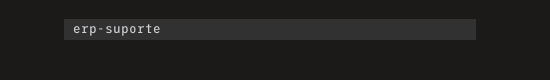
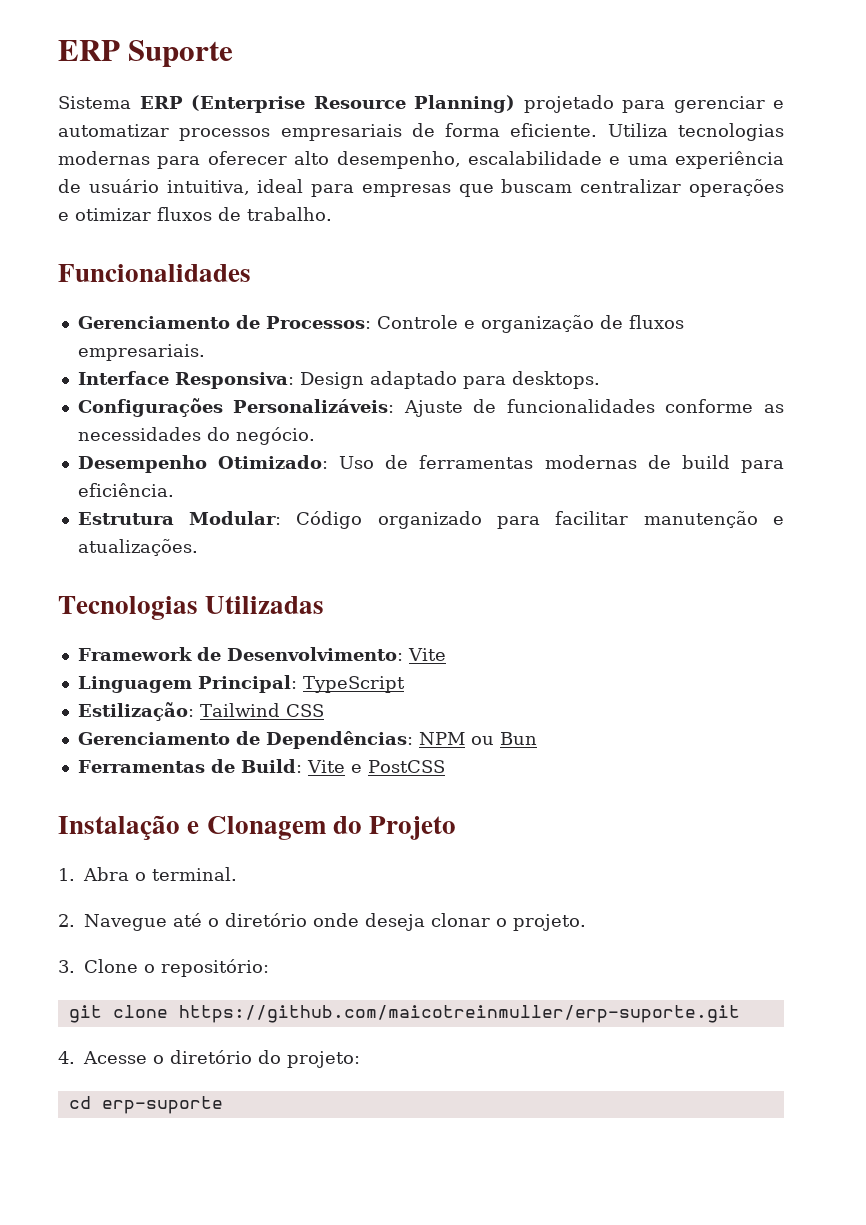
- erp-suporte
+ ERP Suporte
+ Sistema ERP (Enterprise Resource Planning) projetado para gerenciar e automatizar processos empresariais de forma eficiente. Utiliza tecnologias modernas para oferecer alto desempenho, escalabilidade e uma experiência de usuário intuitiva, ideal para empresas que buscam centralizar operações e otimizar fluxos de trabalho.
+ Funcionalidades
+ Gerenciamento de Processos: Controle e organização de fluxos empresariais.
+ Interface Responsiva: Design adaptado para desktops.
+ Configurações Personalizáveis: Ajuste de funcionalidades conforme as necessidades do negócio.
+ Desempenho Otimizado: Uso de ferramentas modernas de build para eficiência.
+ Estrutura Modular: Código organizado para facilitar manutenção e atualizações.
+ Tecnologias Utilizadas
+ Framework de Desenvolvimento: Vite
+ Linguagem Principal: TypeScript
+ Estilização: Tailwind CSS
+ Gerenciamento de Dependências: NPM ou Bun
+ Ferramentas de Build: Vite e PostCSS
+ Instalação e Clonagem do Projeto
+ 1. Abra o terminal.
+ 2. Navegue até o diretório onde deseja clonar o projeto.
+ 3. Clone o repositório:
+ git clone https://github.com/maicotreinmuller/erp-suporte.git
+ 4. Acesse o diretório do projeto:
+ cd erp-suporte

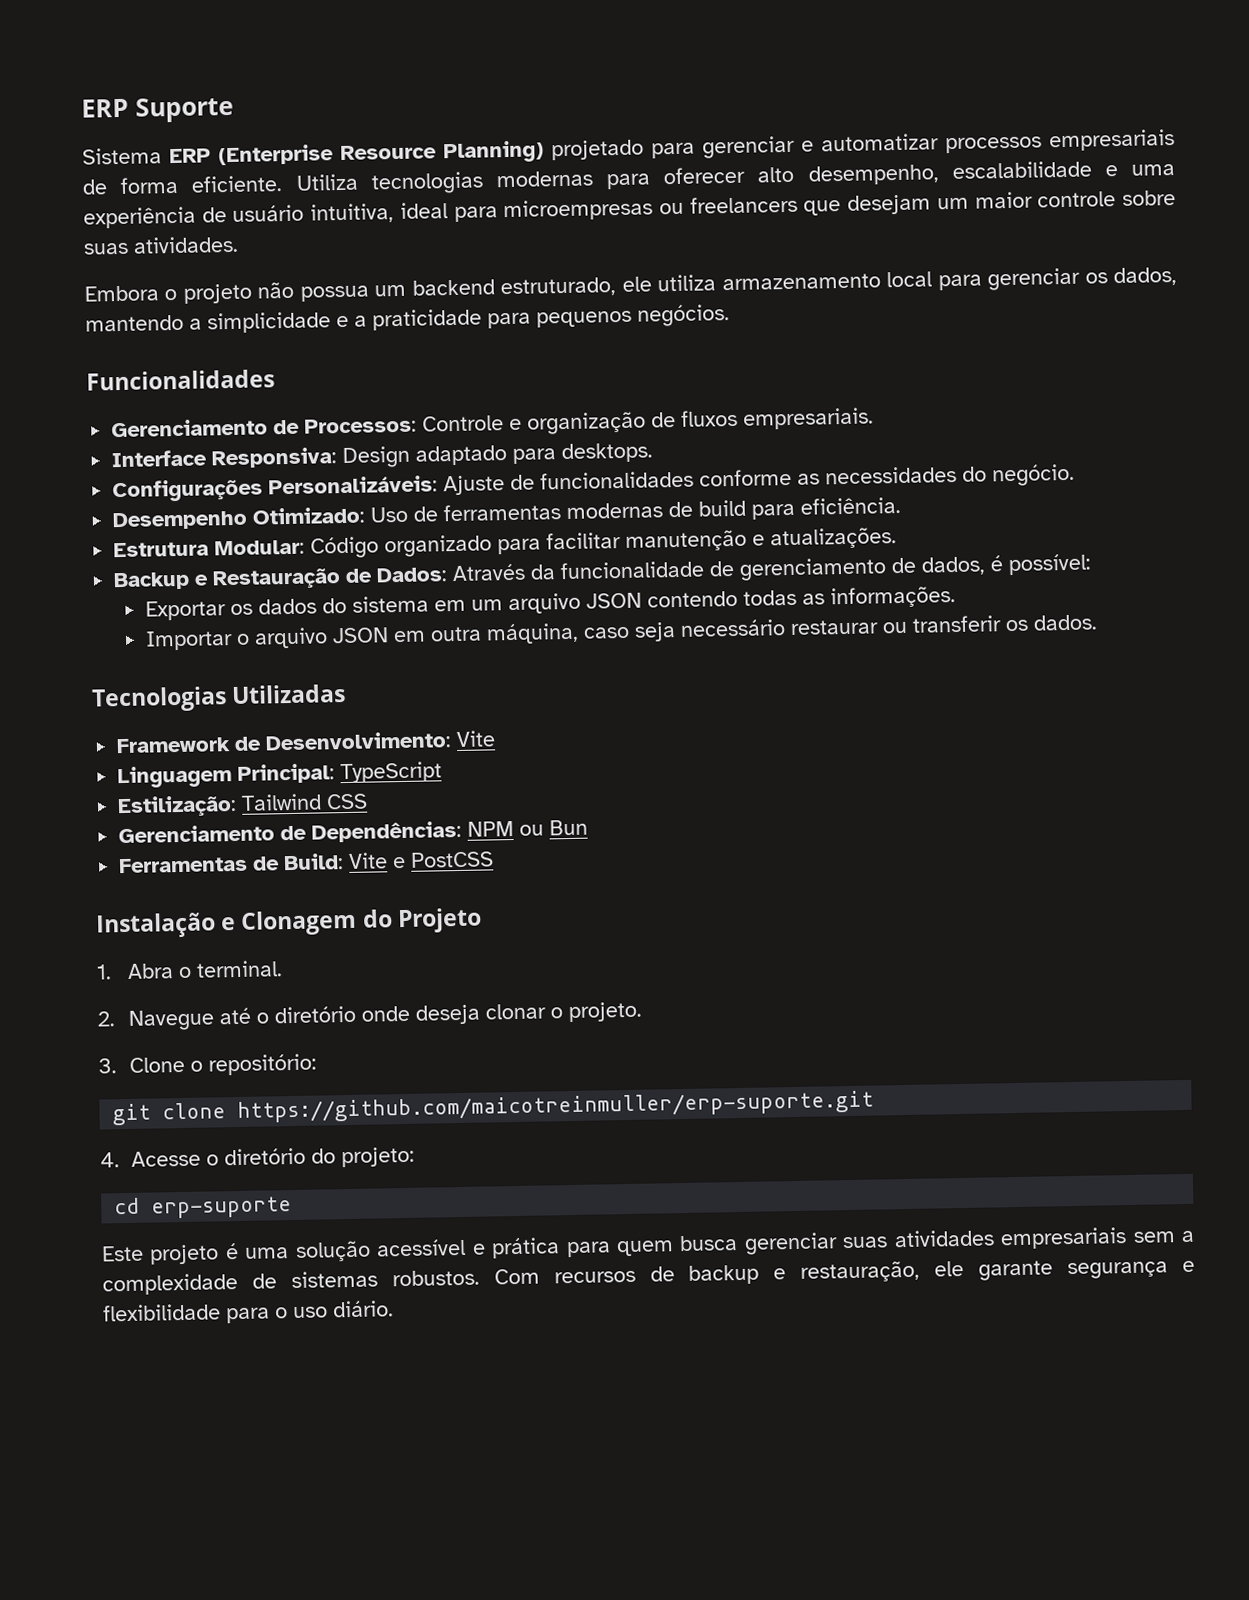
- Utiliza tecnologias modernas para oferecer alto desempenho, escalabilidade e uma experiência de usuário intuitiva, ideal para empresas que buscam centralizar operações e otimizar fluxos de trabalho.
+ Utiliza tecnologias modernas para oferecer alto desempenho, escalabilidade e uma experiência de usuário intuitiva, ideal para microempresas ou freelancers que desejam um maior controle sobre suas atividades.
+ Embora o projeto não possua um backend estruturado, ele utiliza armazenamento local para gerenciar os dados, mantendo a simplicidade e a praticidade para pequenos negócios.
+ Backup e Restauração de Dados: Através da funcionalidade de gerenciamento de dados, é possível:
+ Exportar os dados do sistema em um arquivo JSON contendo todas as informações.
+ Importar o arquivo JSON em outra máquina, caso seja necessário restaurar ou transferir os dados.
+ Este projeto é uma solução acessível e prática para quem busca gerenciar suas atividades empresariais sem a complexidade de sistemas robustos. Com recursos de backup e restauração, ele garante segurança e flexibilidade para o uso diário.

